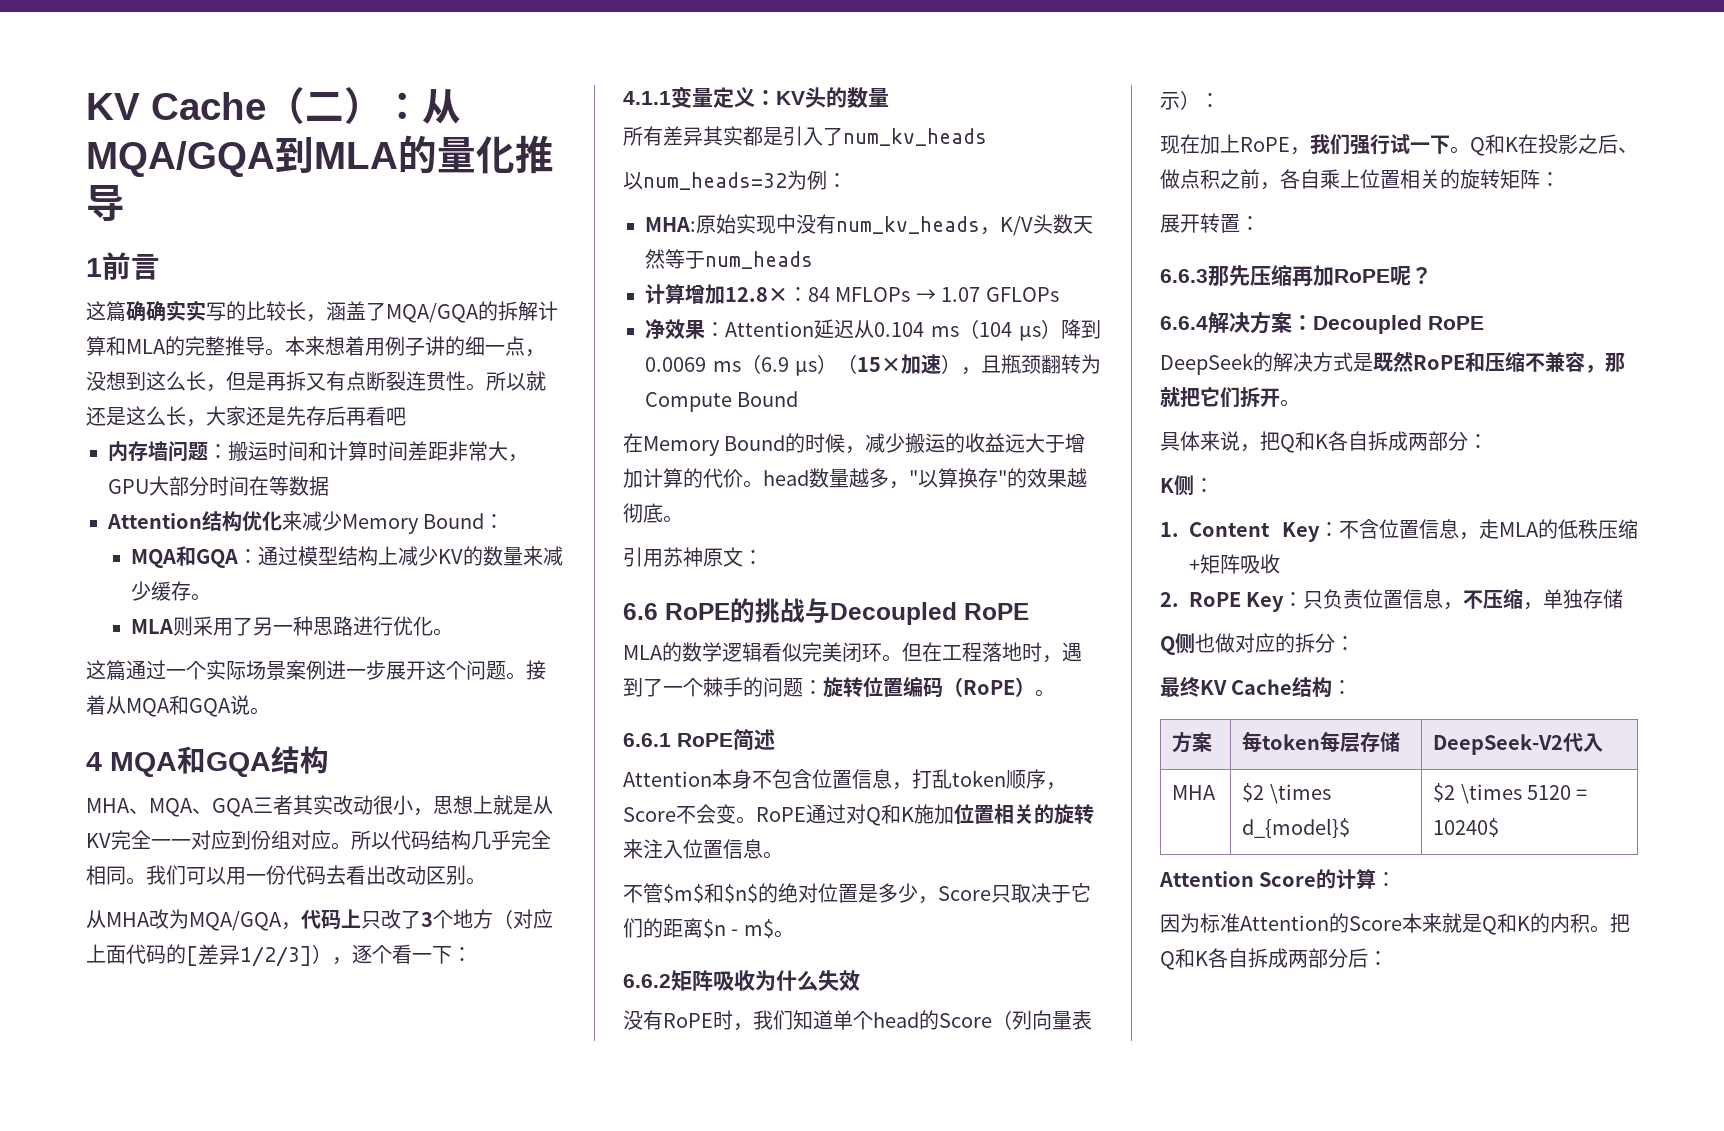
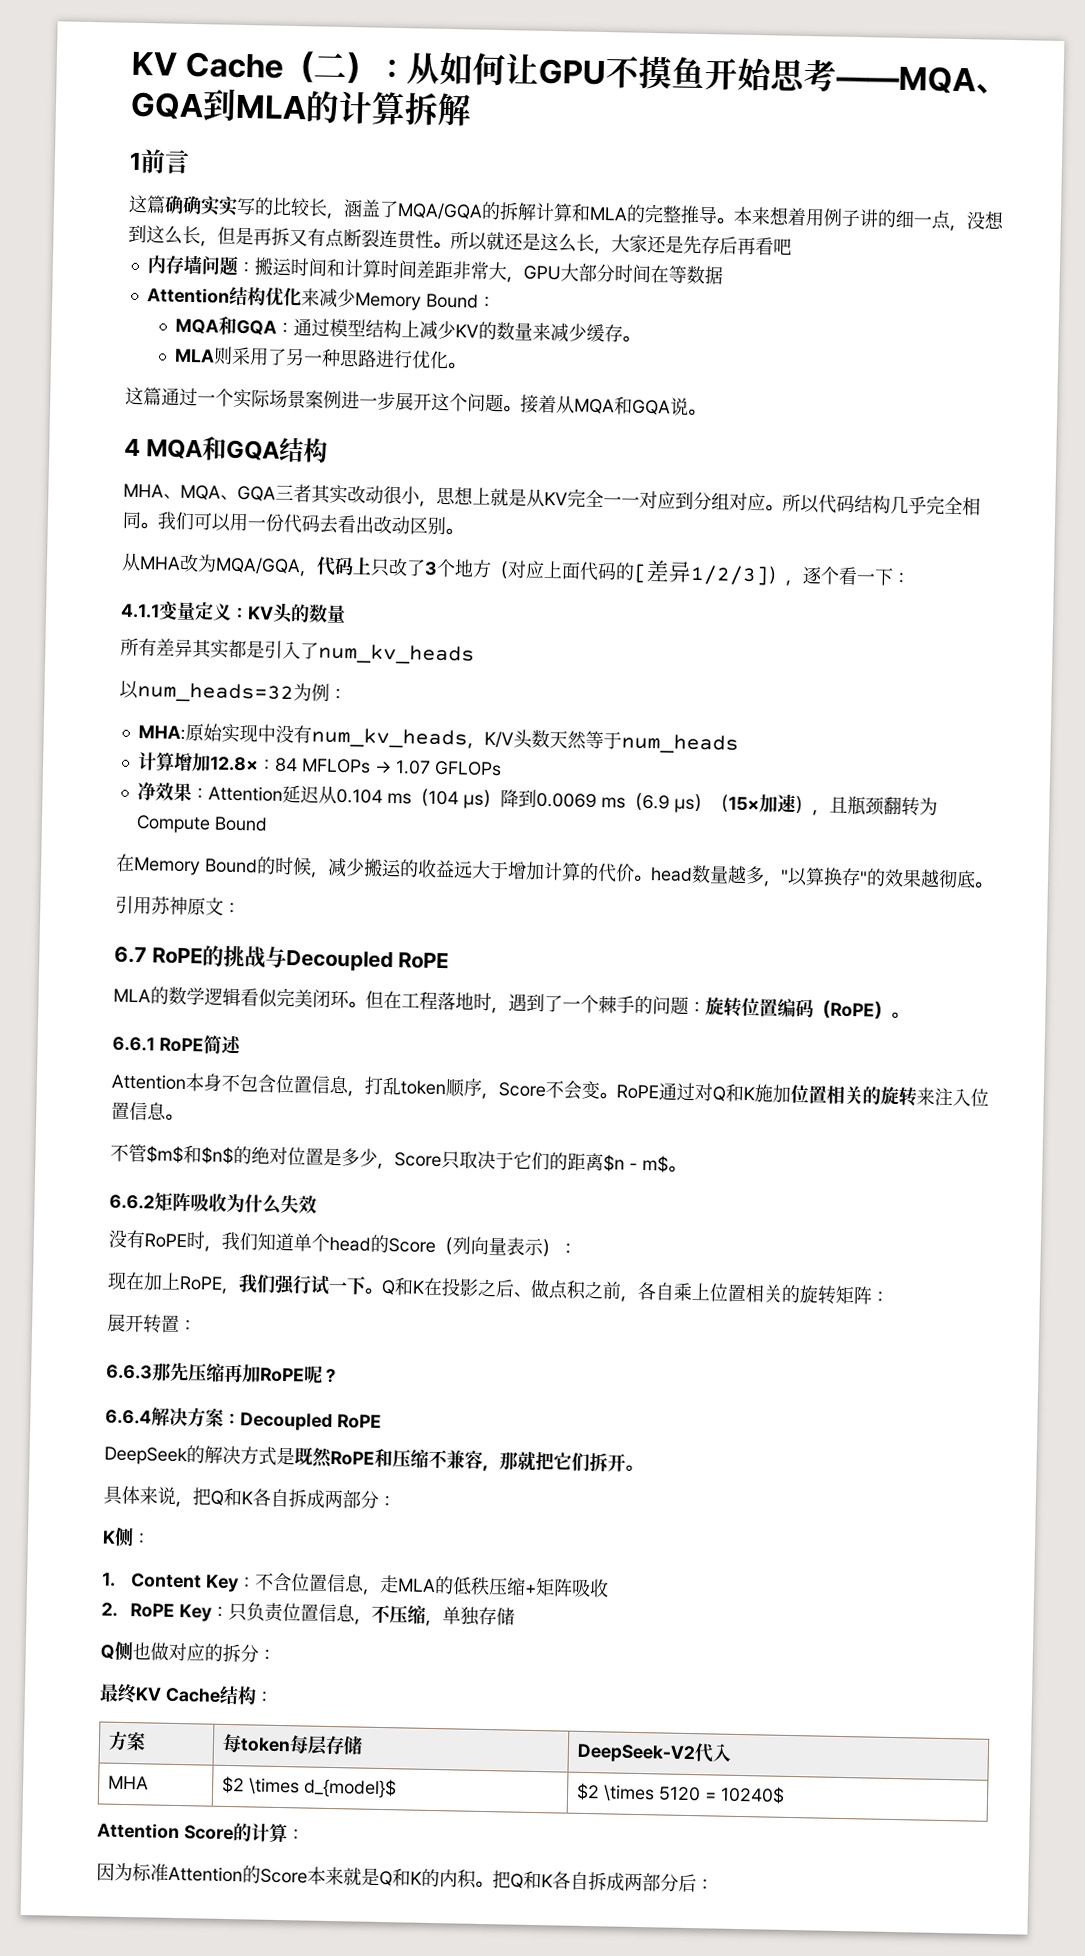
- KV Cache（二）：从MQA/GQA到MLA的量化推导
+ KV Cache（二）：从如何让GPU不摸鱼开始思考——MQA、GQA到MLA的计算拆解
- MHA、MQA、GQA三者其实改动很小，思想上就是从KV完全一一对应到份组对应。
+ MHA、MQA、GQA三者其实改动很小，思想上就是从KV完全一一对应到分组对应。
- 6.6 RoPE的挑战与Decoupled RoPE
+ 6.7 RoPE的挑战与Decoupled RoPE

